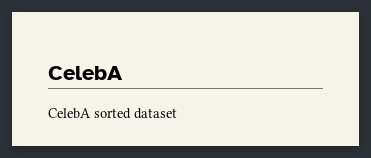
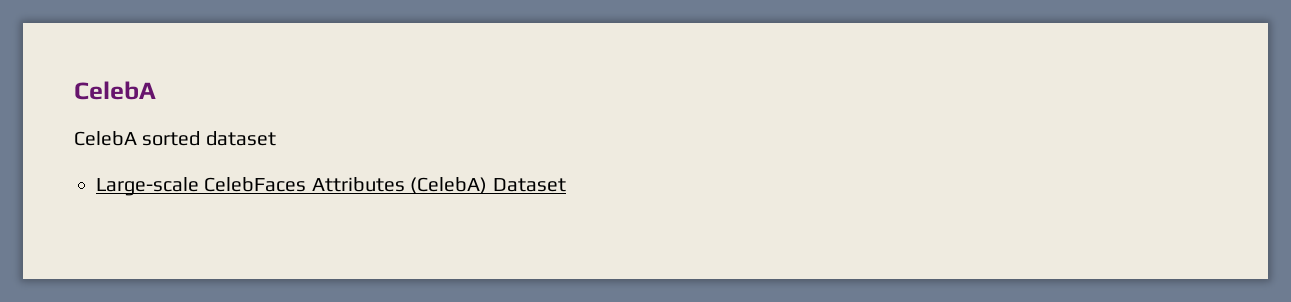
+ Large-scale CelebFaces Attributes (CelebA) Dataset

